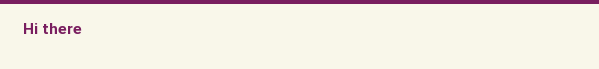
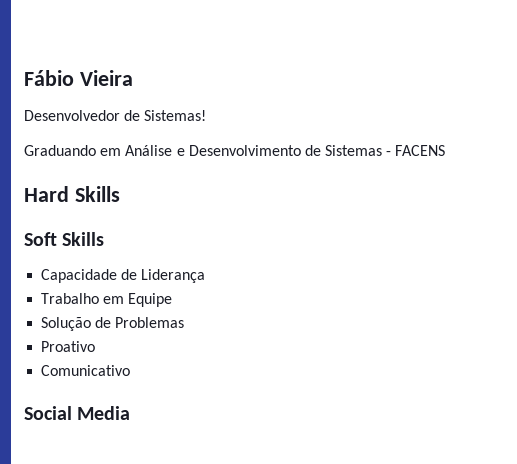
- Hi there
+ Fábio Vieira
+ Desenvolvedor de Sistemas!
+ Graduando em Análise e Desenvolvimento de Sistemas - FACENS
+ Hard Skills
+ Soft Skills
+ Capacidade de Liderança
+ Trabalho em Equipe
+ Solução de Problemas
+ Proativo
+ Comunicativo
+ Social Media

